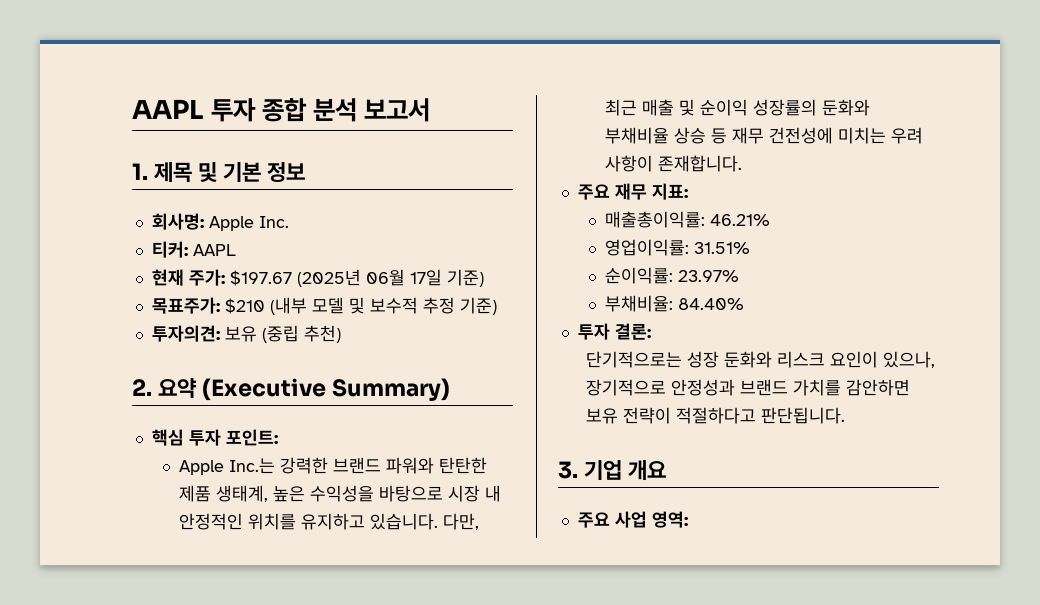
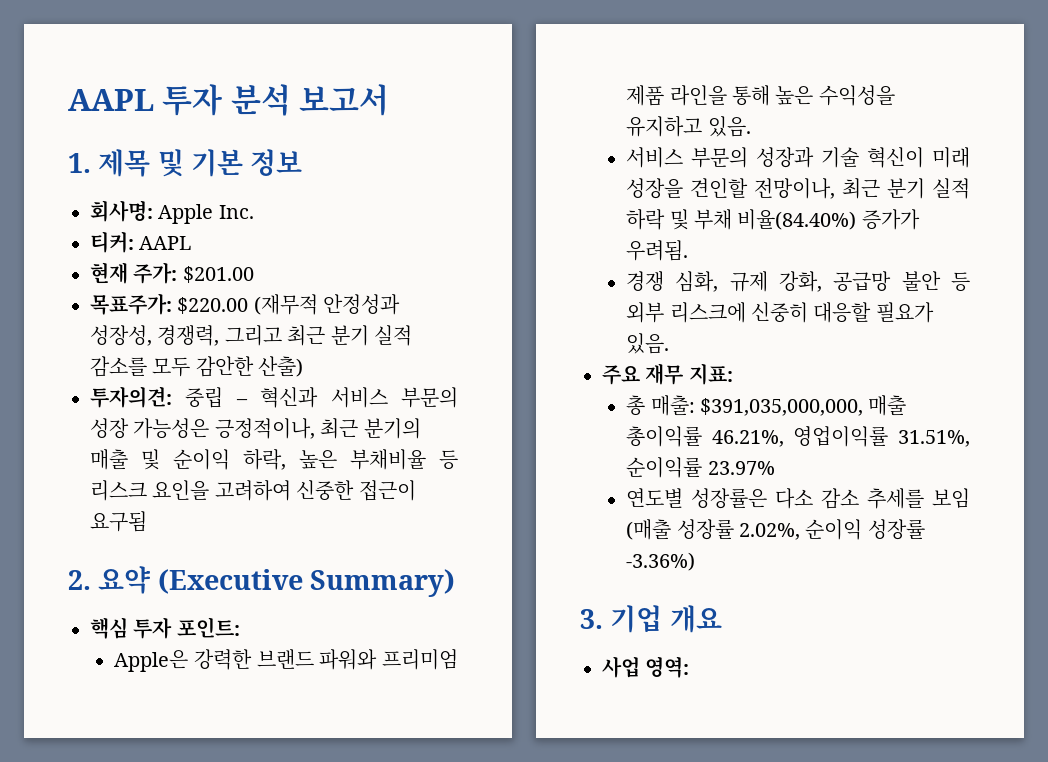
- AAPL 투자 종합 분석 보고서
+ AAPL 투자 분석 보고서
- 현재 주가: $197.67 (2025년 06월 17일 기준)
- 목표주가: $210 (내부 모델 및 보수적 추정 기준)
- 투자의견: 보유 (중립 추천)
+ 현재 주가: $201.00
+ 목표주가: $220.00 (재무적 안정성과 성장성, 경쟁력, 그리고 최근 분기 실적 감소를 모두 감안한 산출)
+ 투자의견: 중립 – 혁신과 서비스 부문의 성장 가능성은 긍정적이나, 최근 분기의 매출 및 순이익 하락, 높은 부채비율 등 리스크 요인을 고려하여 신중한 접근이 요구됨
- Apple Inc.는 강력한 브랜드 파워와 탄탄한 제품 생태계, 높은 수익성을 바탕으로 시장 내 안정적인 위치를 유지하고 있습니다. 다만, 최근 매출 및 순이익 성장률의 둔화와 부채비율 상승 등 재무 건전성에 미치는 우려 사항이 존재합니다.
+ Apple은 강력한 브랜드 파워와 프리미엄 제품 라인을 통해 높은 수익성을 유지하고 있음.
+ 서비스 부문의 성장과 기술 혁신이 미래 성장을 견인할 전망이나, 최근 분기 실적 하락 및 부채 비율(84.40%) 증가가 우려됨.
+ 경쟁 심화, 규제 강화, 공급망 불안 등 외부 리스크에 신중히 대응할 필요가 있음.
  주요 재무 지표:
- 매출총이익률: 46.21%
- 영업이익률: 31.51%
- 순이익률: 23.97%
- 부채비율: 84.40%
- 투자 결론:
- 단기적으로는 성장 둔화와 리스크 요인이 있으나, 장기적으로 안정성과 브랜드 가치를 감안하면 보유 전략이 적절하다고 판단됩니다.
+ 총 매출: $391,035,000,000, 매출 총이익률 46.21%, 영업이익률 31.51%, 순이익률 23.97%
+ 연도별 성장률은 다소 감소 추세를 보임 (매출 성장률 2.02%, 순이익 성장률 -3.36%)
- 주요 사업 영역:
+ 사업 영역:

